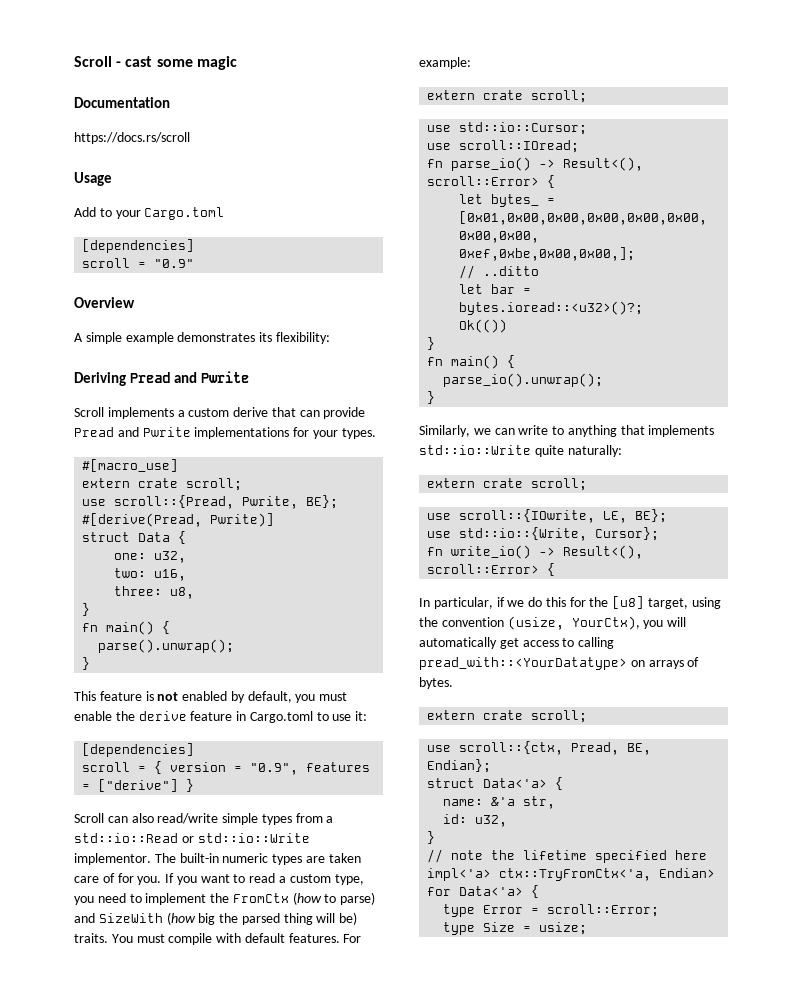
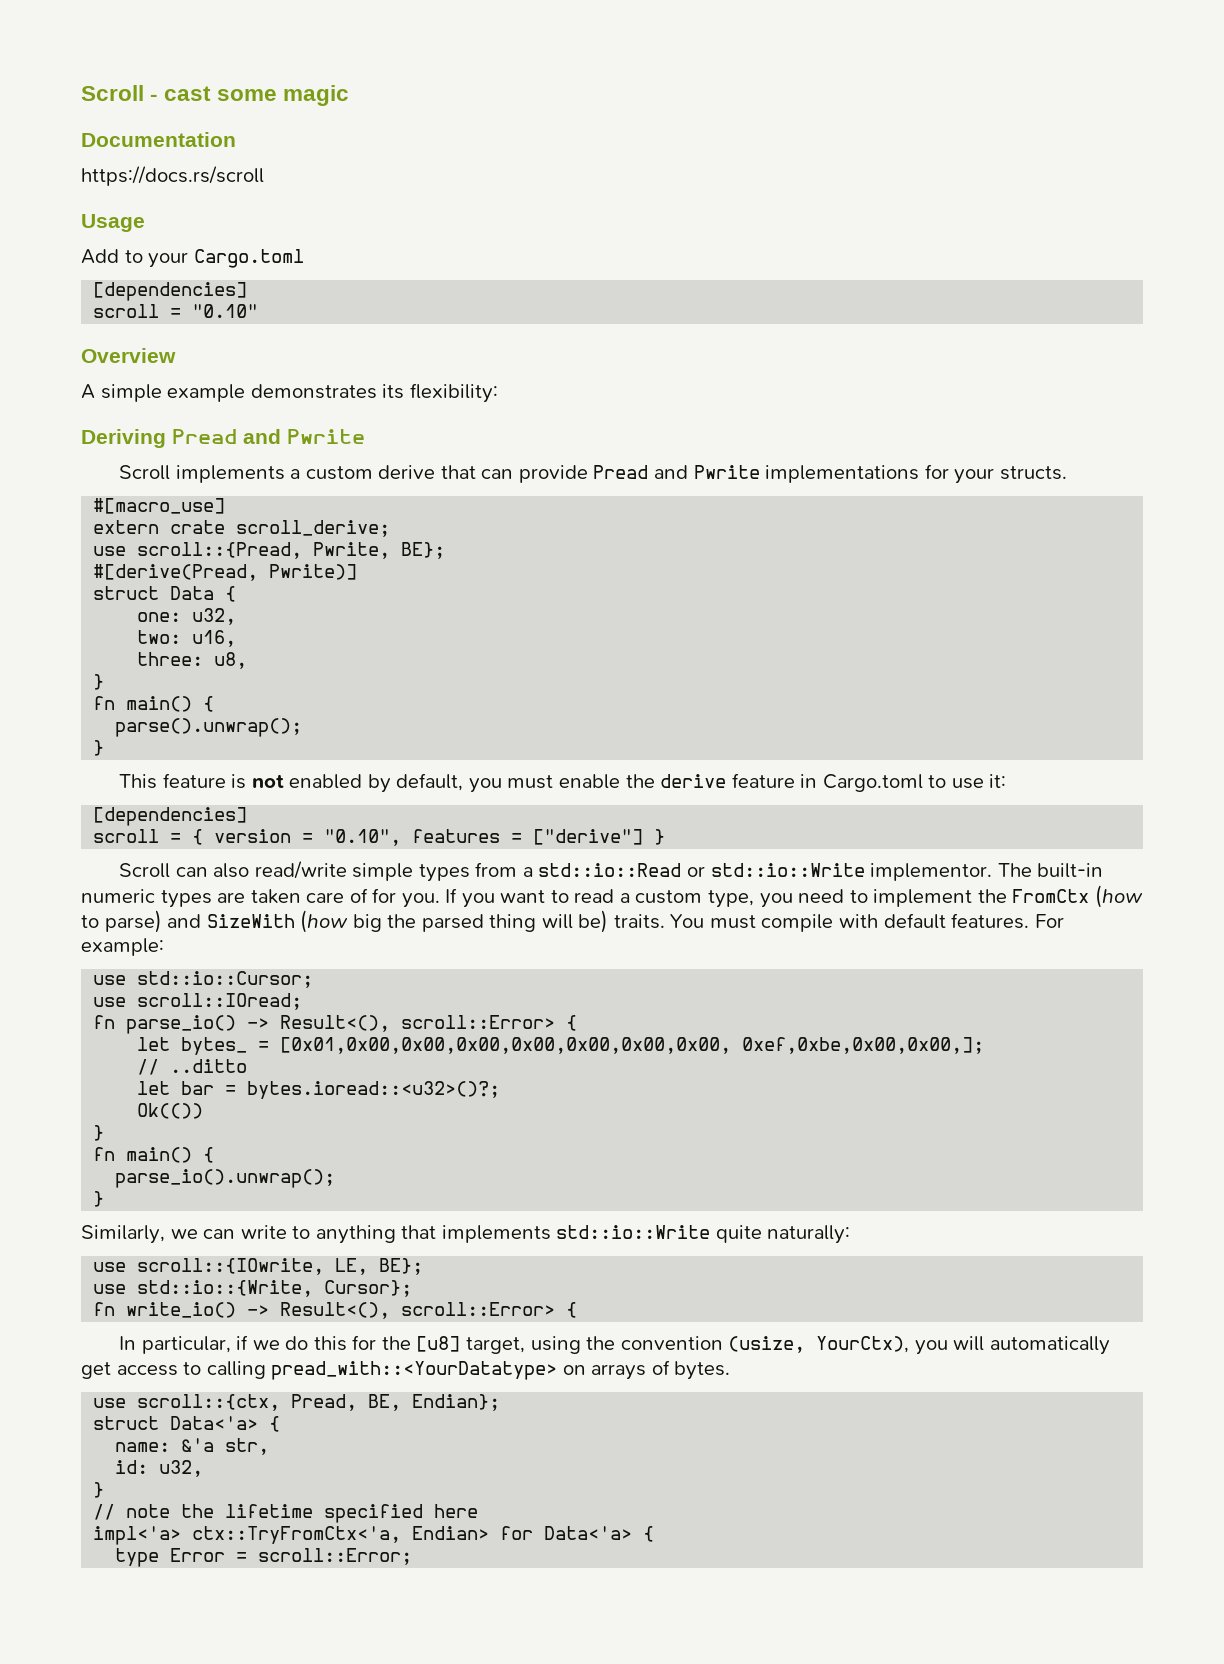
- scroll = "0.9"
+ scroll = "0.10"
- Scroll implements a custom derive that can provide Pread and Pwrite implementations for your types.
+ Scroll implements a custom derive that can provide Pread and Pwrite implementations for your structs.
  #[macro_use]
- extern crate scroll;
+ extern crate scroll_derive;
- scroll = { version = "0.9", features = ["derive"] }
+ scroll = { version = "0.10", features = ["derive"] }
  For example:
- extern crate scroll;
  Similarly, we can write to anything that implements std::io::Write quite naturally:
- extern crate scroll;
  In particular, if we do this for the [u8] target, using the convention (usize, YourCtx), you will automatically get access to calling pread_with::<YourDatatype> on arrays of bytes.
- extern crate scroll;
- type Size = usize;

